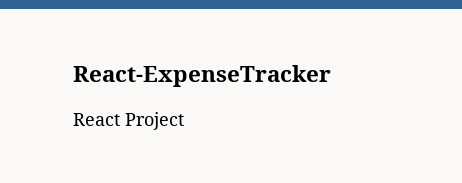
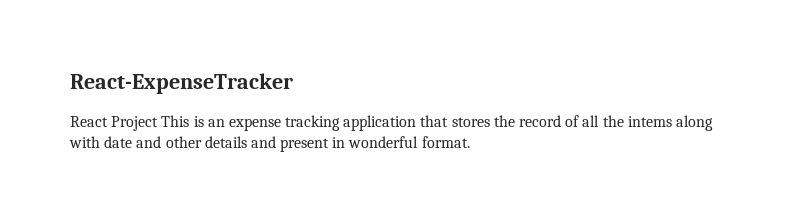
- React Project
+ React Project This is an expense tracking application that stores the record of all the intems along with date and other details and present in wonderful format.

